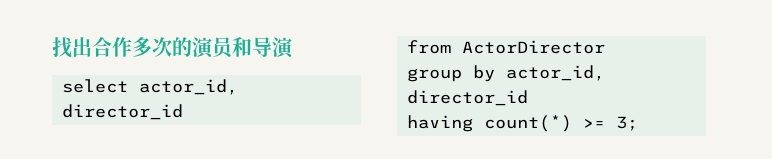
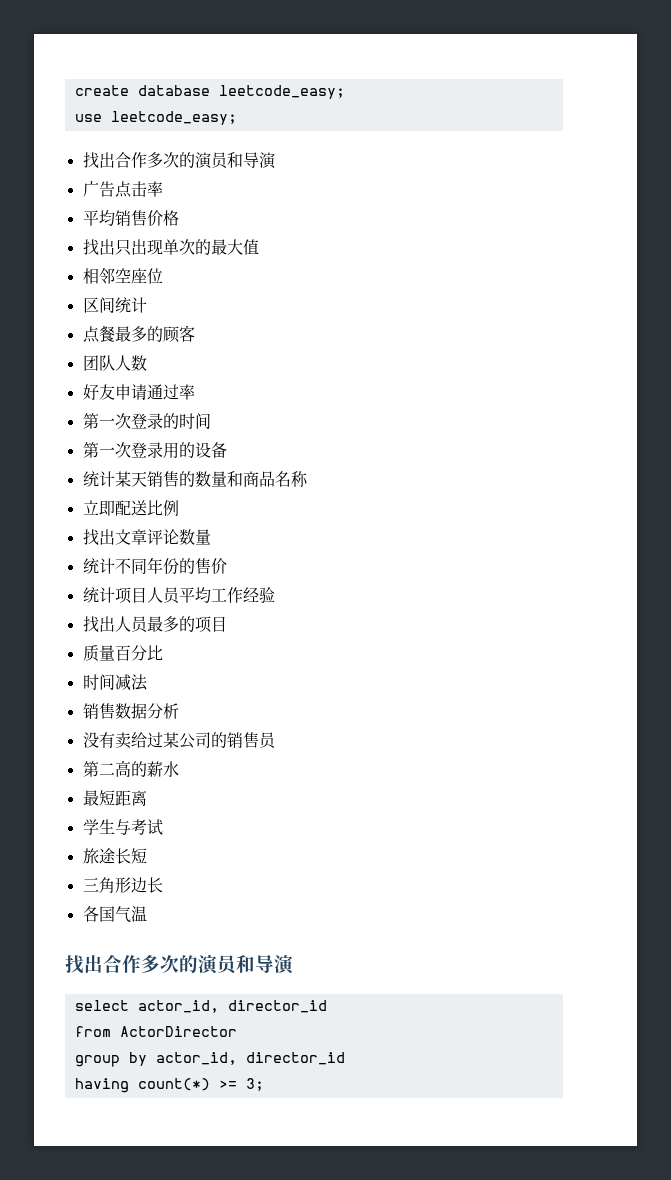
+ create database leetcode_easy;
+ use leetcode_easy;
+ 找出合作多次的演员和导演
+ 广告点击率
+ 平均销售价格
+ 找出只出现单次的最大值
+ 相邻空座位
+ 区间统计
+ 点餐最多的顾客
+ 团队人数
+ 好友申请通过率
+ 第一次登录的时间
+ 第一次登录用的设备
+ 统计某天销售的数量和商品名称
+ 立即配送比例
+ 找出文章评论数量
+ 统计不同年份的售价
+ 统计项目人员平均工作经验
+ 找出人员最多的项目
+ 质量百分比
+ 时间减法
+ 销售数据分析
+ 没有卖给过某公司的销售员
+ 第二高的薪水
+ 最短距离
+ 学生与考试
+ 旅途长短
+ 三角形边长
+ 各国气温

